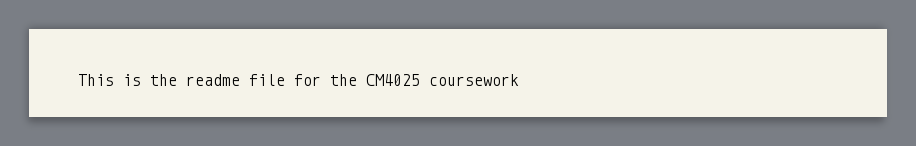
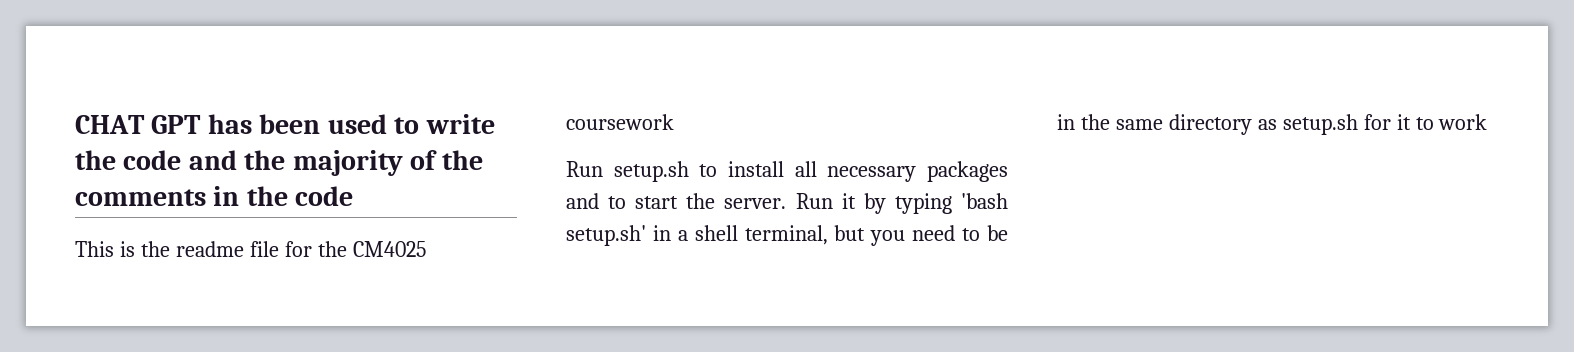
+ CHAT GPT has been used to write the code and the majority of the comments in the code
+ Run setup.sh to install all necessary packages and to start the server. Run it by typing 'bash setup.sh' in a shell terminal, but you need to be in the same directory as setup.sh for it to work

